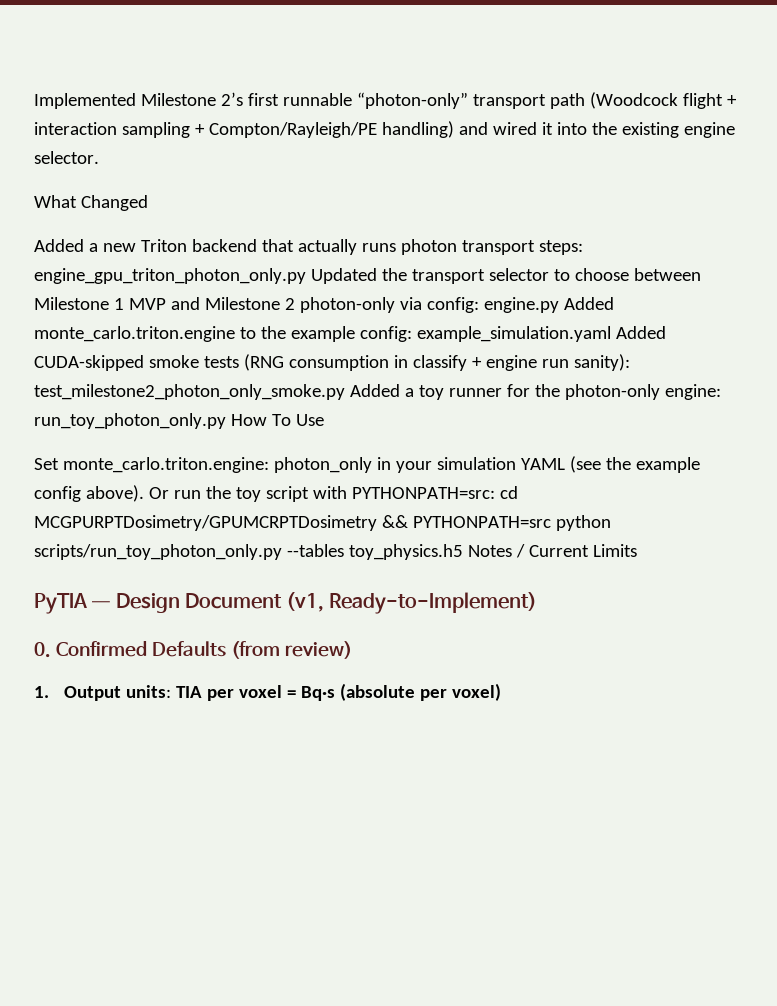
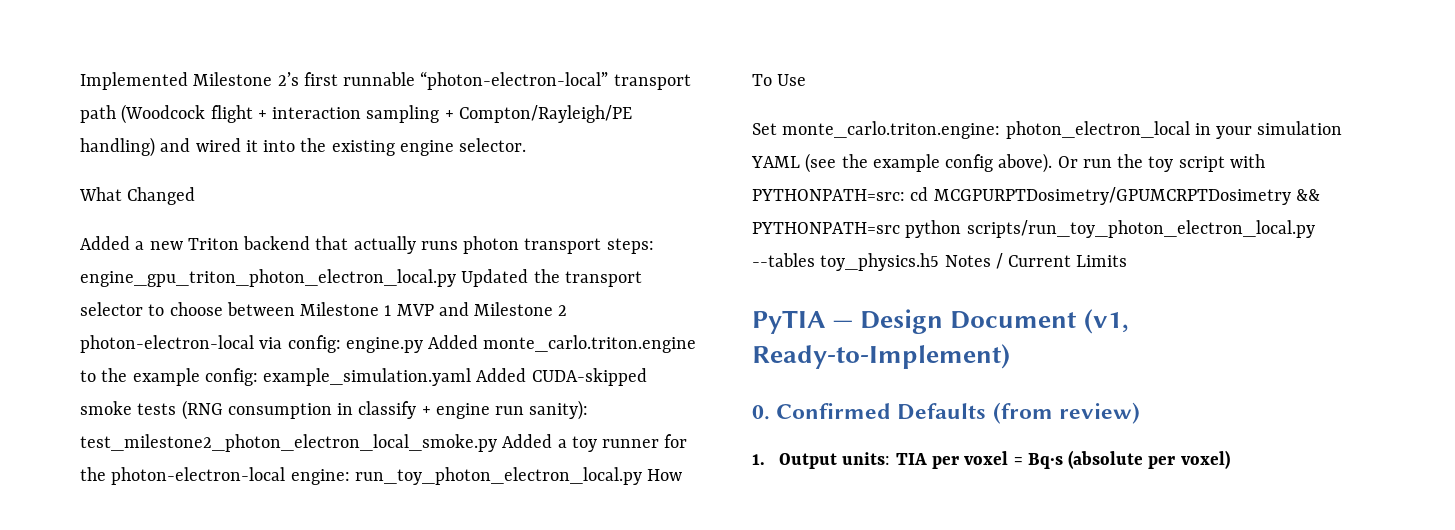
- Implemented Milestone 2’s first runnable “photon-only” transport path (Woodcock flight + interaction sampling + Compton/Rayleigh/PE handling) and wired it into the existing engine selector.
+ Implemented Milestone 2’s first runnable “photon-electron-local” transport path (Woodcock flight + interaction sampling + Compton/Rayleigh/PE handling) and wired it into the existing engine selector.
- Added a new Triton backend that actually runs photon transport steps: engine_gpu_triton_photon_only.py Updated the transport selector to choose between Milestone 1 MVP and Milestone 2 photon-only via config: engine.py Added monte_carlo.triton.engine to the example config: example_simulation.yaml Added CUDA-skipped smoke tests (RNG consumption in classify + engine run sanity): test_milestone2_photon_only_smoke.py Added a toy runner for the photon-only engine: run_toy_photon_only.py How To Use
+ Added a new Triton backend that actually runs photon transport steps: engine_gpu_triton_photon_electron_local.py Updated the transport selector to choose between Milestone 1 MVP and Milestone 2 photon-electron-local via config: engine.py Added monte_carlo.triton.engine to the example config: example_simulation.yaml Added CUDA-skipped smoke tests (RNG consumption in classify + engine run sanity): test_milestone2_photon_electron_local_smoke.py Added a toy runner for the photon-electron-local engine: run_toy_photon_electron_local.py How To Use
- Set monte_carlo.triton.engine: photon_only in your simulation YAML (see the example config above).
+ Set monte_carlo.triton.engine: photon_electron_local in your simulation YAML (see the example config above).
- Or run the toy script with PYTHONPATH=src: cd MCGPURPTDosimetry/GPUMCRPTDosimetry && PYTHONPATH=src python scripts/run_toy_photon_only.py --tables toy_physics.h5 Notes / Current Limits
+ Or run the toy script with PYTHONPATH=src: cd MCGPURPTDosimetry/GPUMCRPTDosimetry && PYTHONPATH=src python scripts/run_toy_photon_electron_local.py --tables toy_physics.h5 Notes / Current Limits

